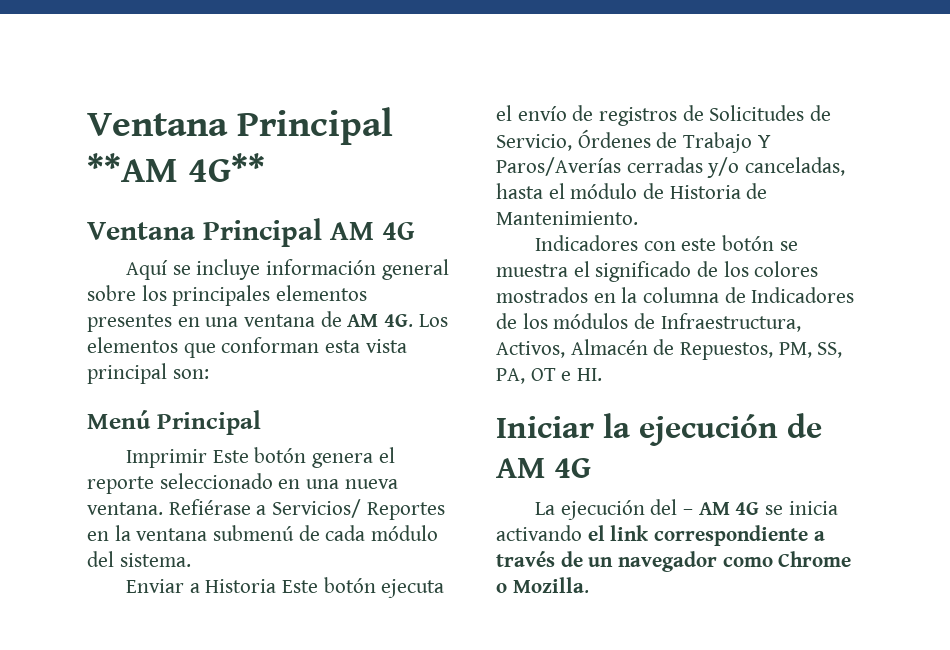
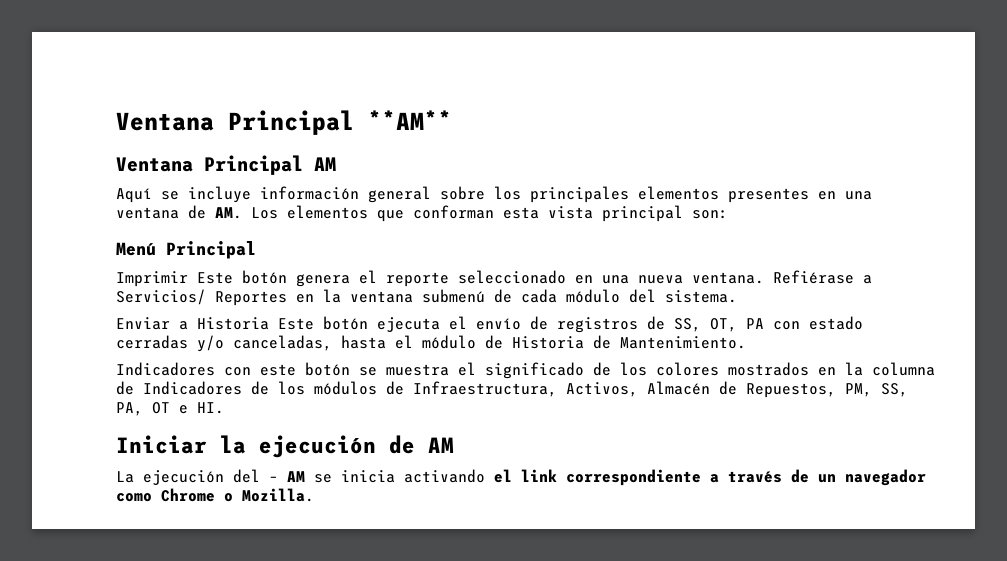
- Ventana Principal **AM 4G**
+ Ventana Principal **AM**
- Ventana Principal AM 4G
+ Ventana Principal AM
- Aquí se incluye información general sobre los principales elementos presentes en una ventana de AM 4G. Los elementos que conforman esta vista principal son:
+ Aquí se incluye información general sobre los principales elementos presentes en una ventana de AM. Los elementos que conforman esta vista principal son:
- Enviar a Historia Este botón ejecuta el envío de registros de Solicitudes de Servicio, Órdenes de Trabajo Y Paros/Averías cerradas y/o canceladas, hasta el módulo de Historia de Mantenimiento.
+ Enviar a Historia Este botón ejecuta el envío de registros de SS, OT, PA con estado cerradas y/o canceladas, hasta el módulo de Historia de Mantenimiento.
- Iniciar la ejecución de AM 4G
+ Iniciar la ejecución de AM
- La ejecución del – AM 4G se inicia activando el link correspondiente a través de un navegador como Chrome o Mozilla.
+ La ejecución del – AM se inicia activando el link correspondiente a través de un navegador como Chrome o Mozilla.

